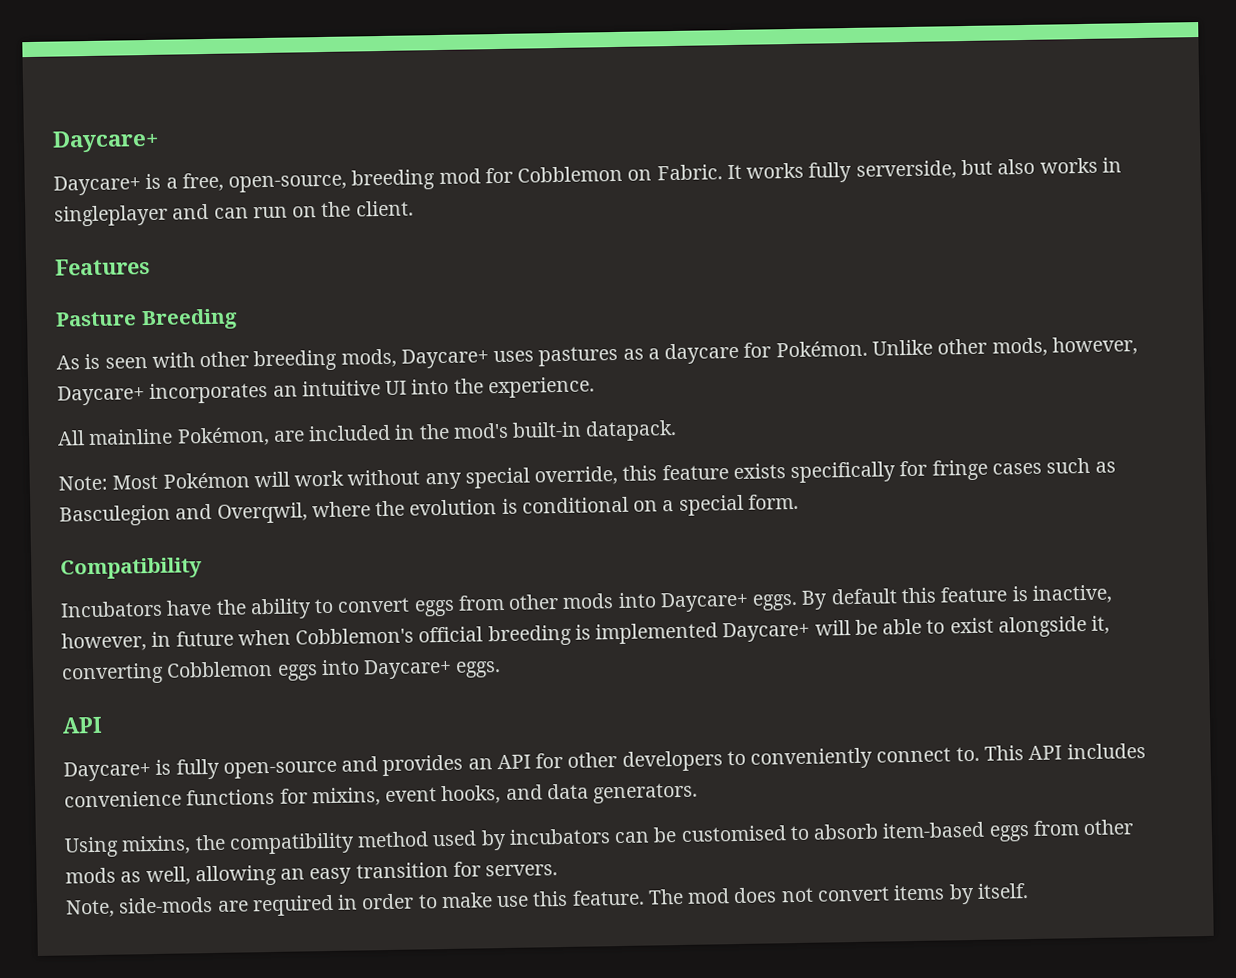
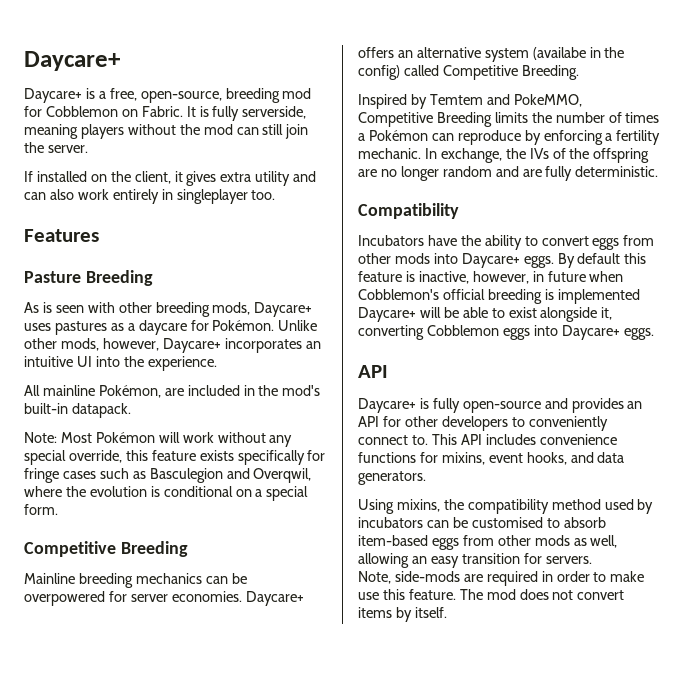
- It works fully serverside, but also works in singleplayer and can run on the client.
+ It is fully serverside, meaning players without the mod can still join the server.
+ If installed on the client, it gives extra utility and can also work entirely in singleplayer too.
  Note: Most Pokémon will work without any special override, this feature exists specifically for fringe cases such as Basculegion and Overqwil, where the evolution is conditional on a special form.
+ Competitive Breeding
+ Mainline breeding mechanics can be overpowered for server economies. Daycare+ offers an alternative system (availabe in the config) called Competitive Breeding.
+ Inspired by Temtem and PokeMMO, Competitive Breeding limits the number of times a Pokémon can reproduce by enforcing a fertility mechanic. In exchange, the IVs of the offspring are no longer random and are fully deterministic.

